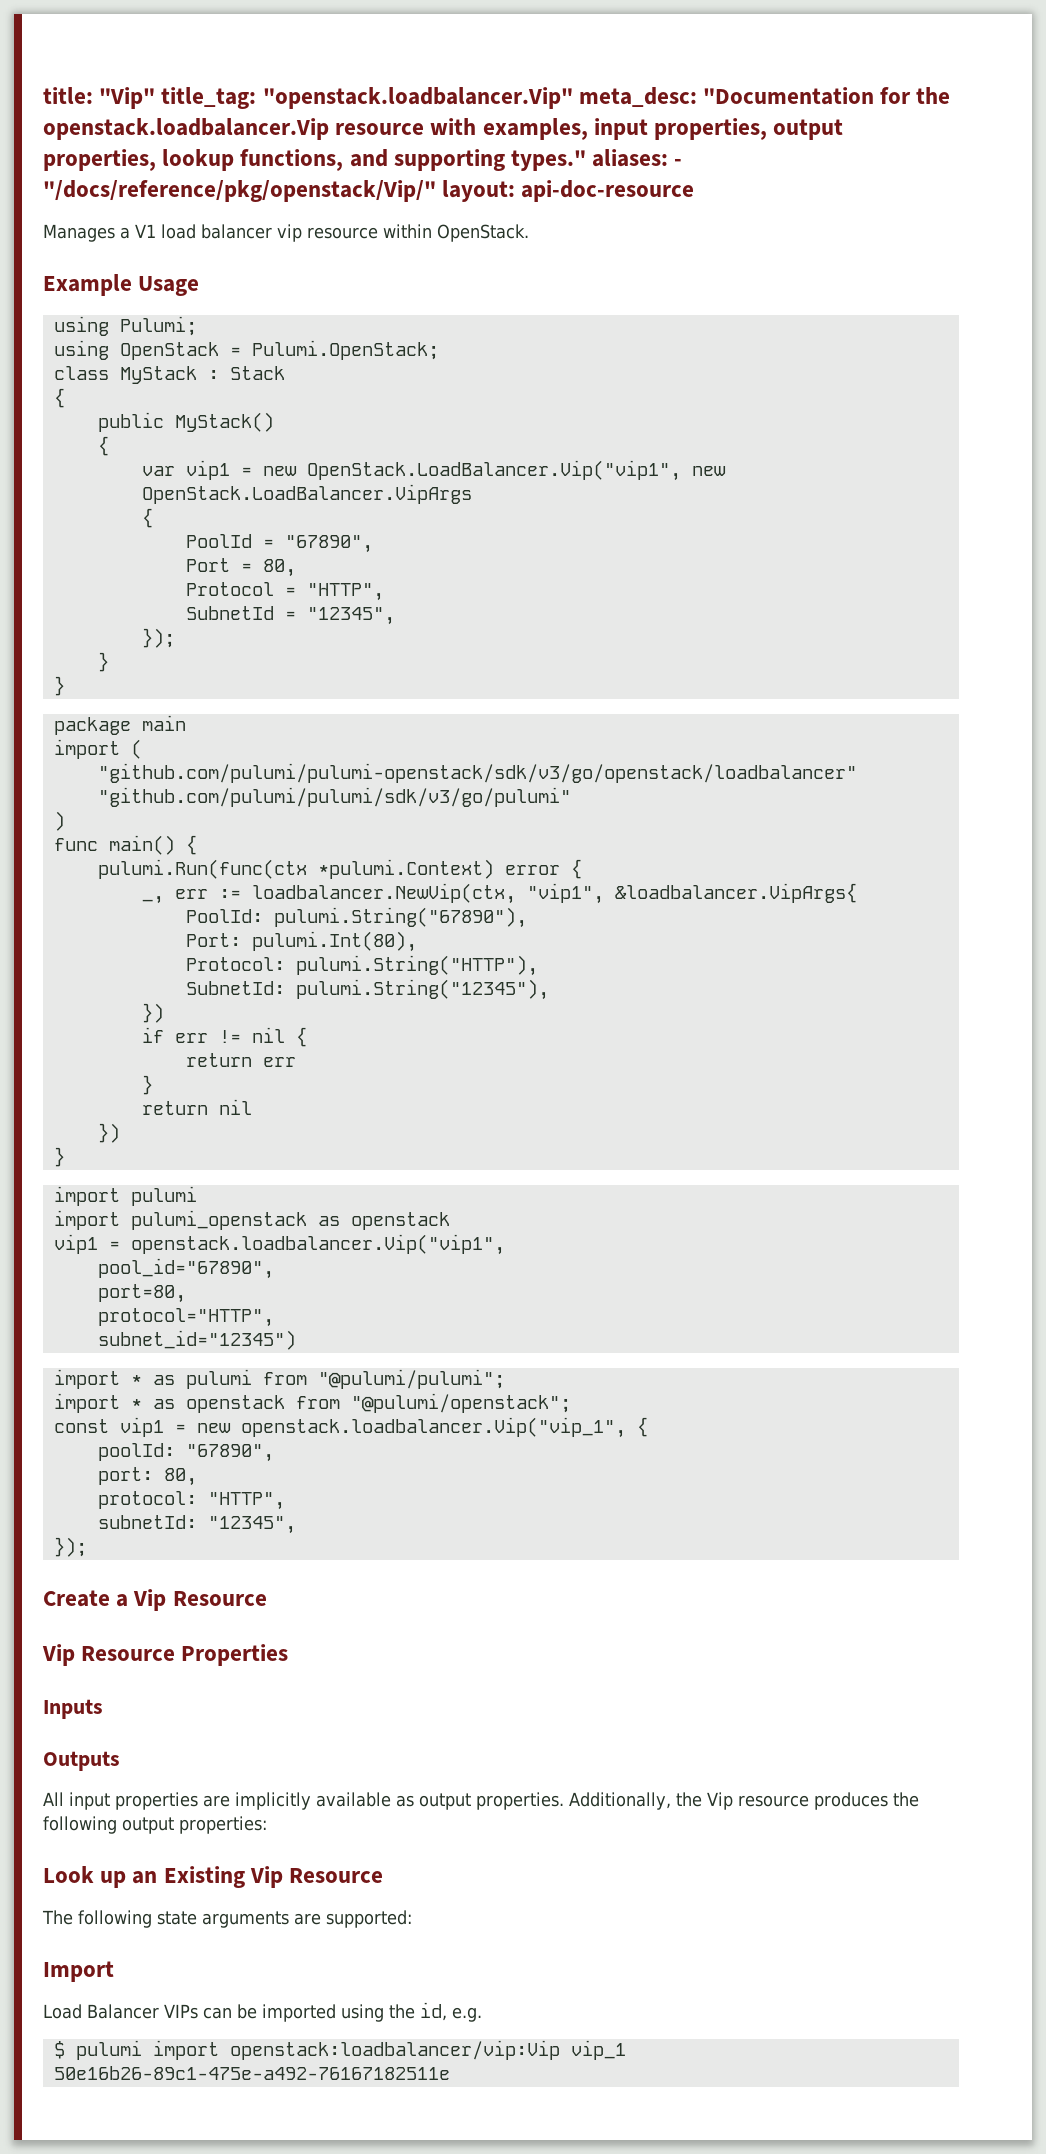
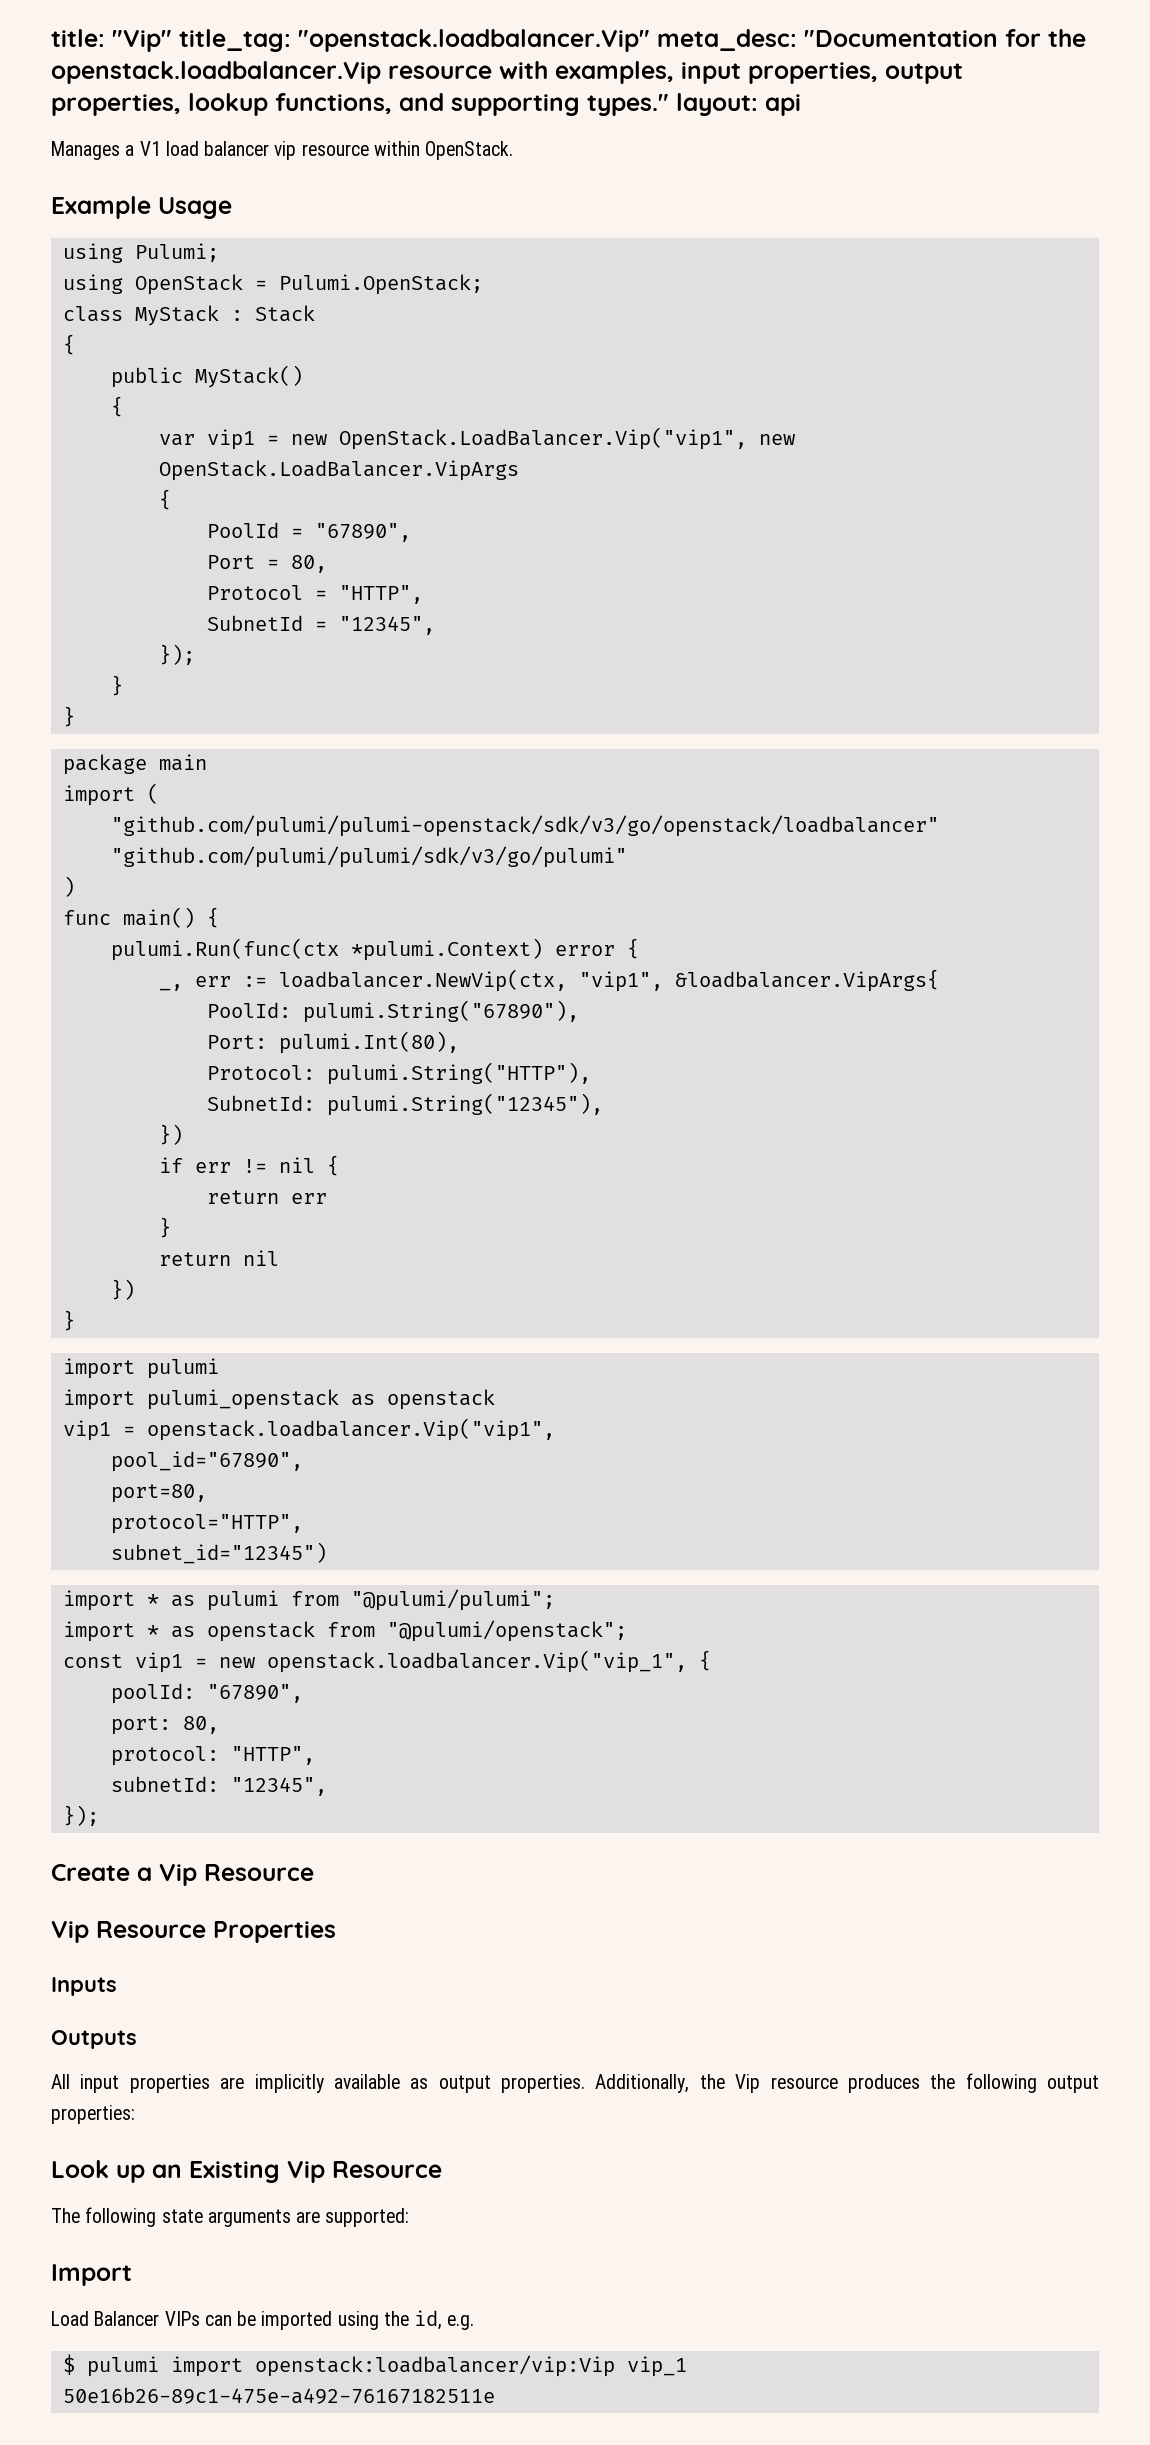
- title: "Vip" title_tag: "openstack.loadbalancer.Vip" meta_desc: "Documentation for the openstack.loadbalancer.Vip resource with examples, input properties, output properties, lookup functions, and supporting types." aliases: - "/docs/reference/pkg/openstack/Vip/" layout: api-doc-resource
+ title: "Vip" title_tag: "openstack.loadbalancer.Vip" meta_desc: "Documentation for the openstack.loadbalancer.Vip resource with examples, input properties, output properties, lookup functions, and supporting types." layout: api

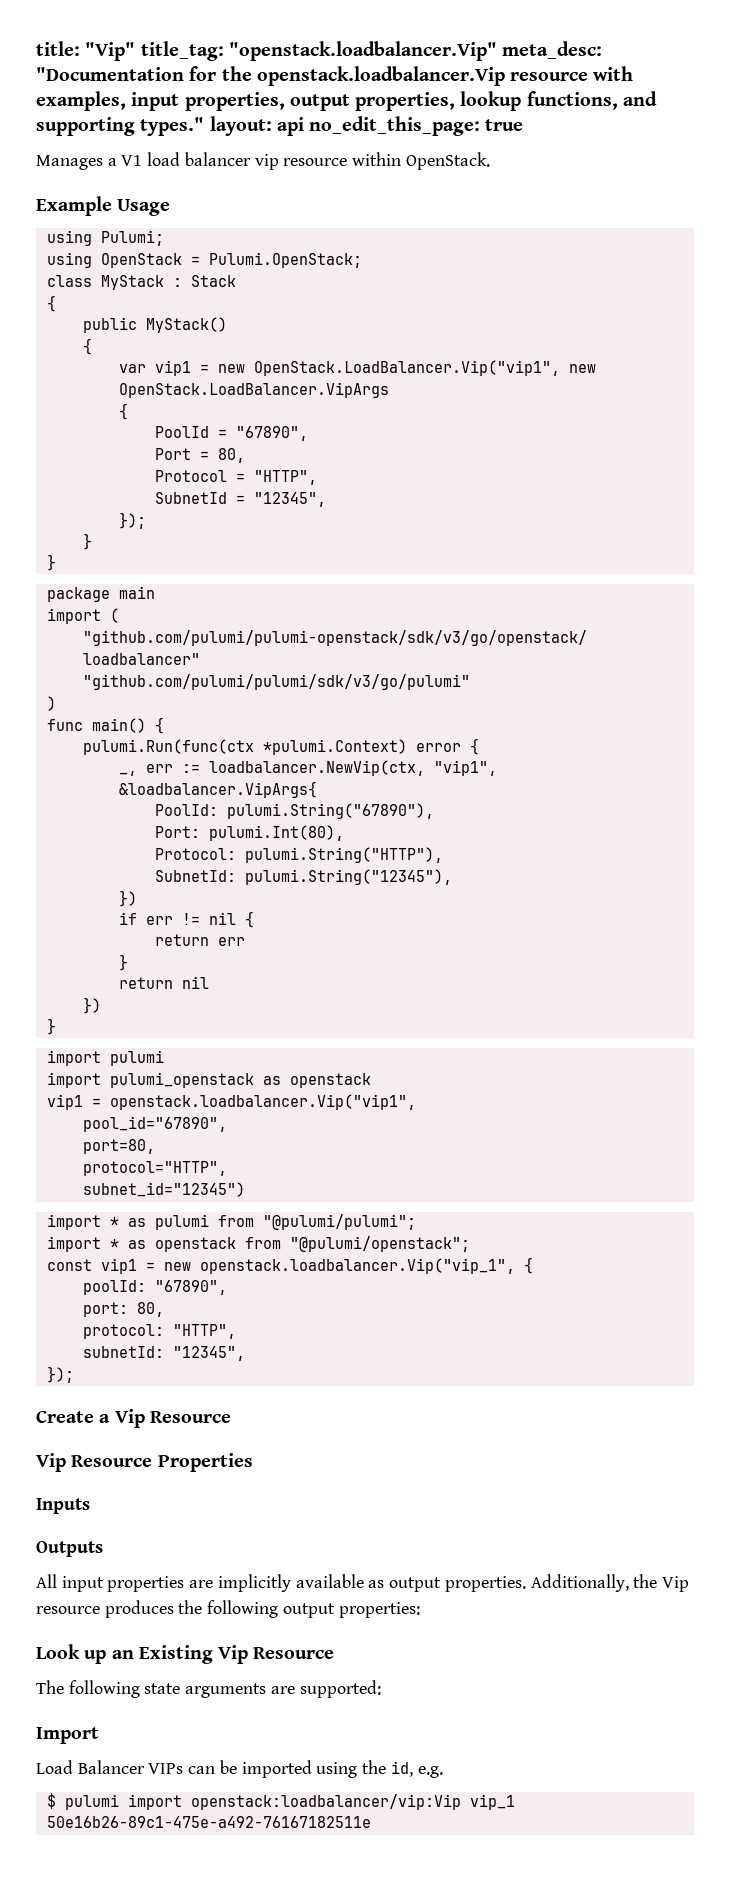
- title: "Vip" title_tag: "openstack.loadbalancer.Vip" meta_desc: "Documentation for the openstack.loadbalancer.Vip resource with examples, input properties, output properties, lookup functions, and supporting types." layout: api
+ title: "Vip" title_tag: "openstack.loadbalancer.Vip" meta_desc: "Documentation for the openstack.loadbalancer.Vip resource with examples, input properties, output properties, lookup functions, and supporting types." layout: api no_edit_this_page: true

